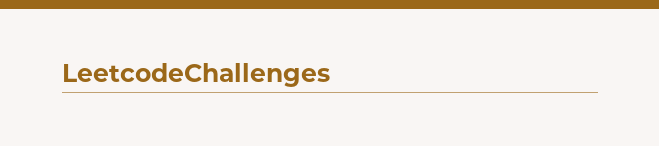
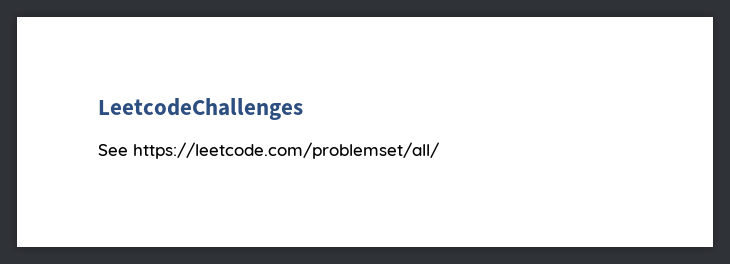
+ See https://leetcode.com/problemset/all/

